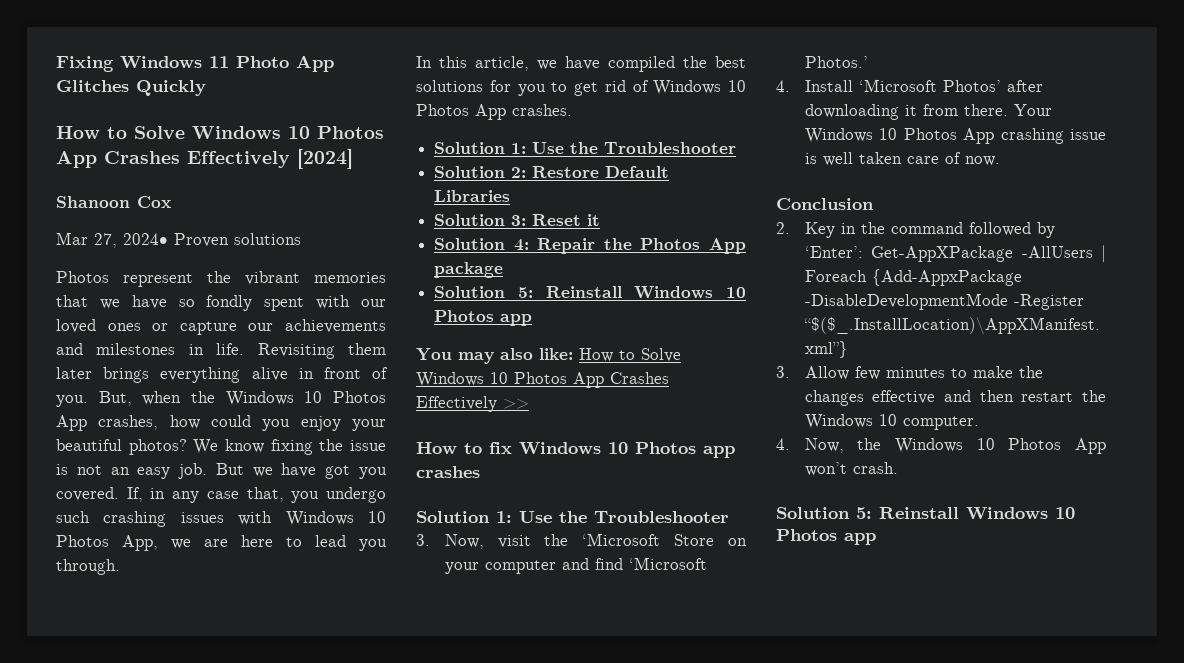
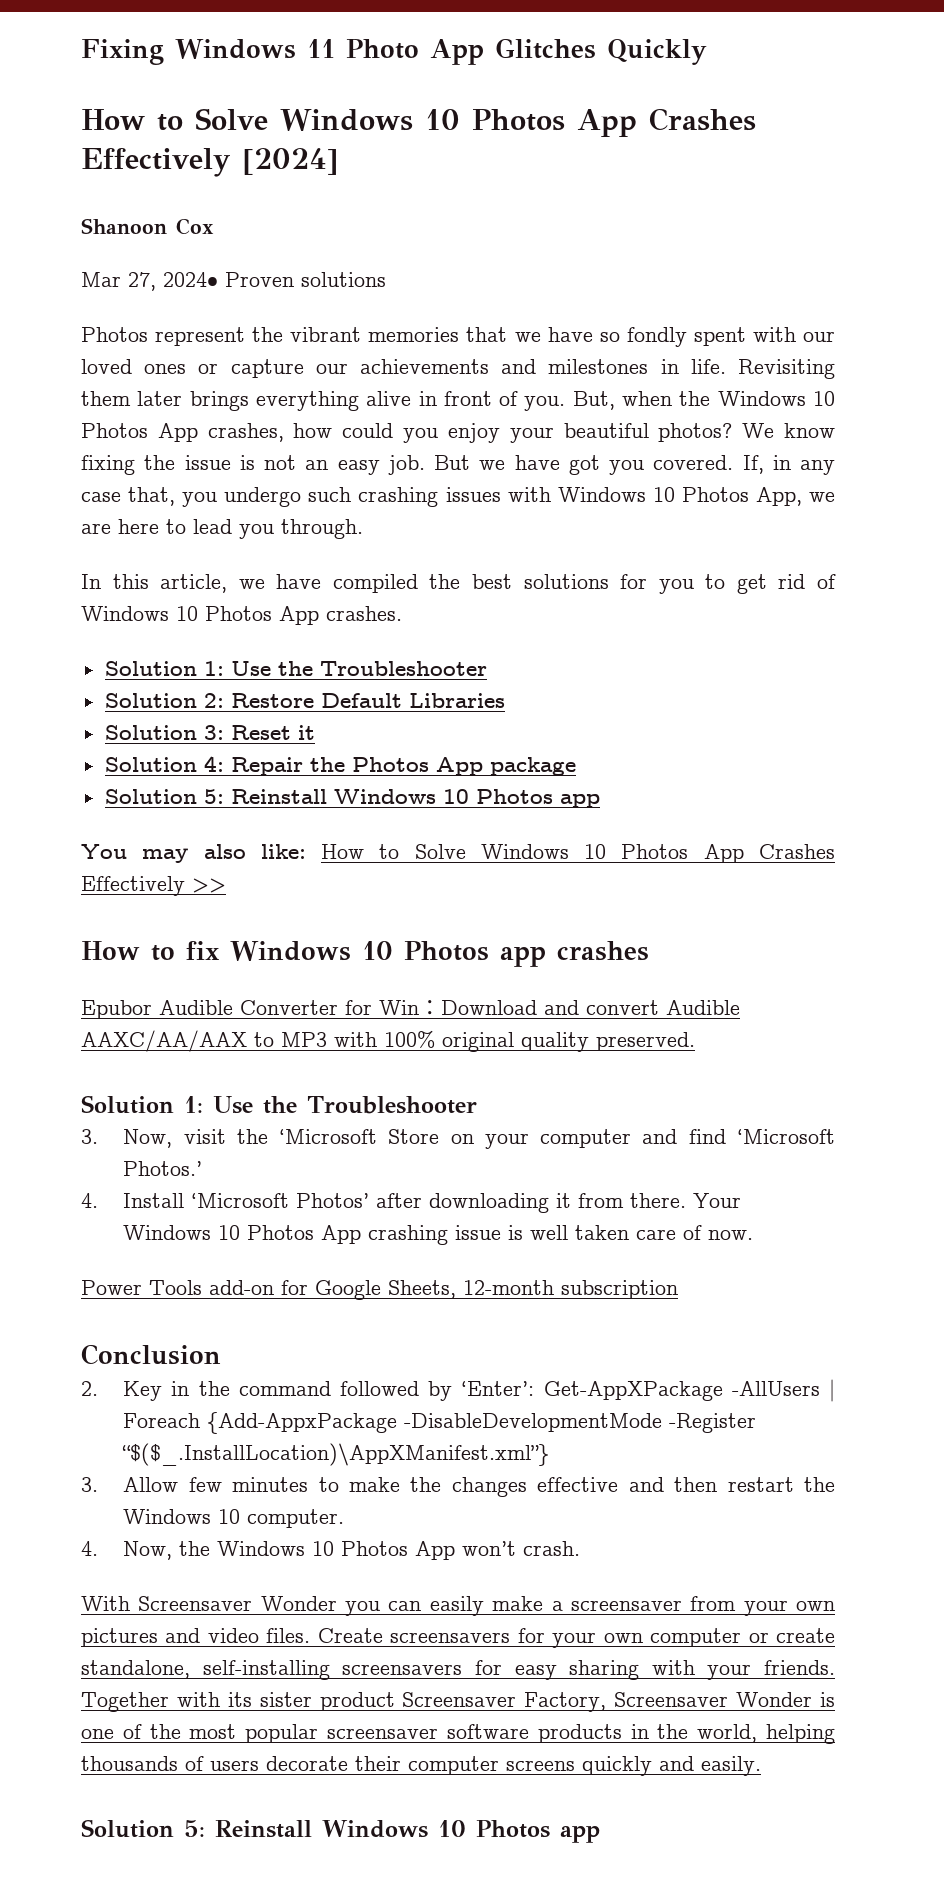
+ Epubor Audible Converter for Win：Download and convert Audible AAXC/AA/AAX to MP3 with 100% original quality preserved.
+ Power Tools add-on for Google Sheets, 12-month subscription
+ With Screensaver Wonder you can easily make a screensaver from your own pictures and video files. Create screensavers for your own computer or create standalone, self-installing screensavers for easy sharing with your friends. Together with its sister product Screensaver Factory, Screensaver Wonder is one of the most popular screensaver software products in the world, helping thousands of users decorate their computer screens quickly and easily.

